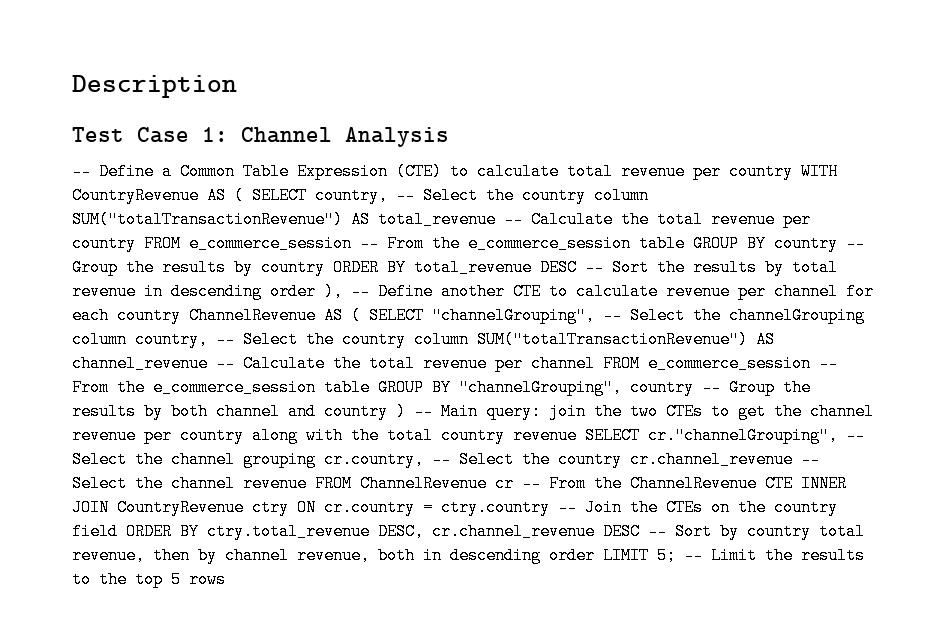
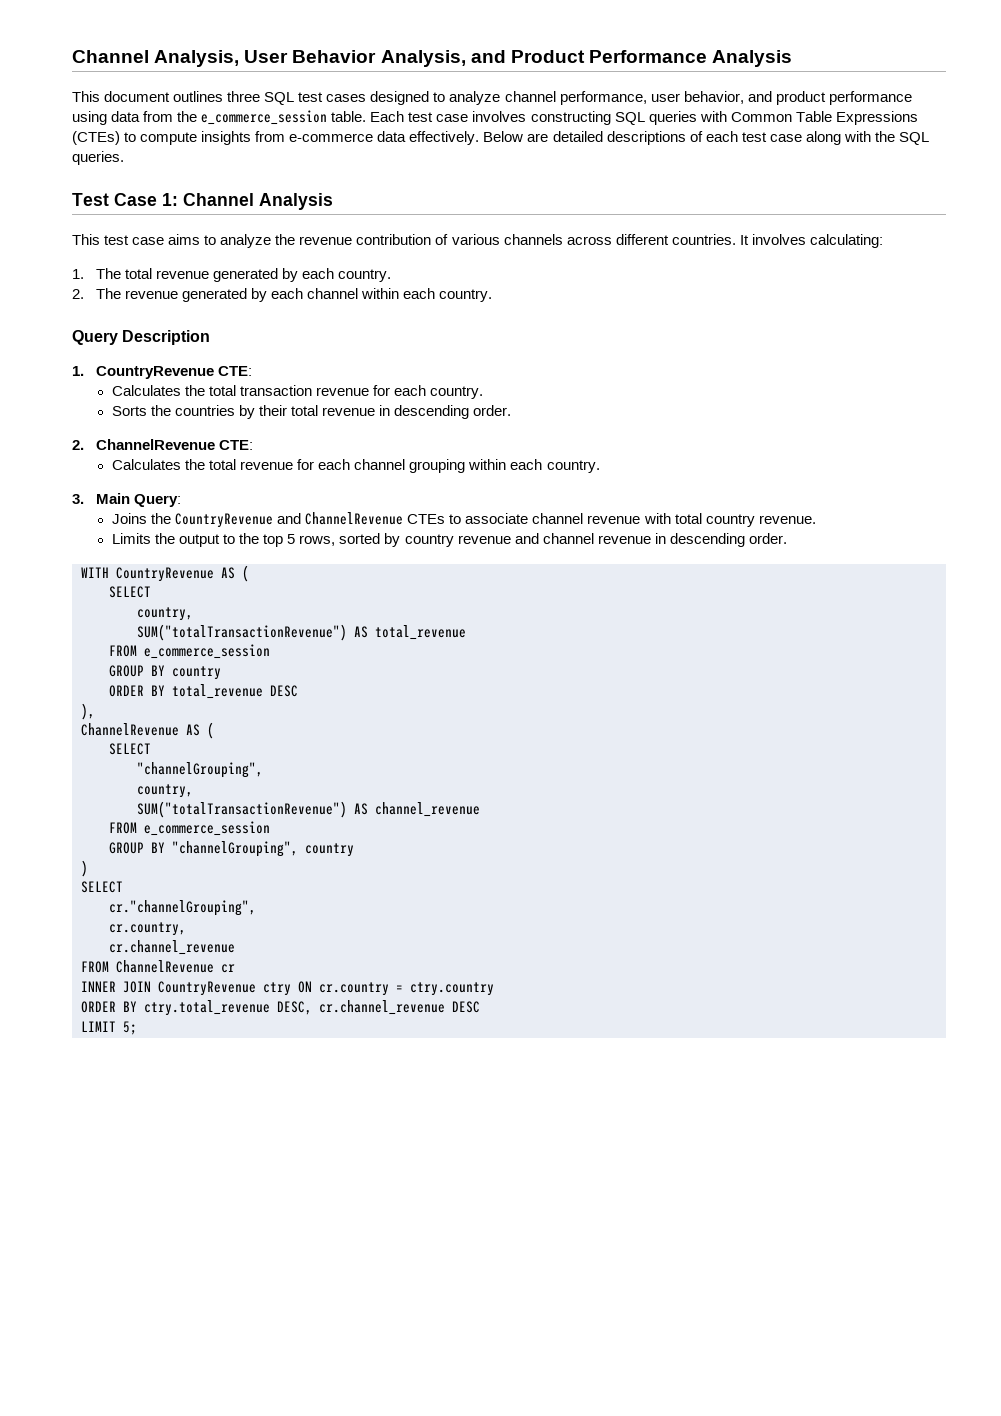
- Description
+ Channel Analysis, User Behavior Analysis, and Product Performance Analysis
+ This document outlines three SQL test cases designed to analyze channel performance, user behavior, and product performance using data from the e_commerce_session table. Each test case involves constructing SQL queries with Common Table Expressions (CTEs) to compute insights from e-commerce data effectively. Below are detailed descriptions of each test case along with the SQL queries.
- -- Define a Common Table Expression (CTE) to calculate total revenue per country WITH CountryRevenue AS ( SELECT country, -- Select the country column SUM("totalTransactionRevenue") AS total_revenue -- Calculate the total revenue per country FROM e_commerce_session -- From the e_commerce_session table GROUP BY country -- Group the results by country ORDER BY total_revenue DESC -- Sort the results by total revenue in descending order ), -- Define another CTE to calculate revenue per channel for each country ChannelRevenue AS ( SELECT "channelGrouping", -- Select the channelGrouping column country, -- Select the country column SUM("totalTransactionRevenue") AS channel_revenue -- Calculate the total revenue per channel FROM e_commerce_session -- From the e_commerce_session table GROUP BY "channelGrouping", country -- Group the results by both channel and country ) -- Main query: join the two CTEs to get the channel revenue per country along with the total country revenue SELECT cr."channelGrouping", -- Select the channel grouping cr.country, -- Select the country cr.channel_revenue -- Select the channel revenue FROM ChannelRevenue cr -- From the ChannelRevenue CTE INNER JOIN CountryRevenue ctry ON cr.country = ctry.country -- Join the CTEs on the country field ORDER BY ctry.total_revenue DESC, cr.channel_revenue DESC -- Sort by country total revenue, then by channel revenue, both in descending order LIMIT 5; -- Limit the results to the top 5 rows
+ This test case aims to analyze the revenue contribution of various channels across different countries. It involves calculating:
+ 1. The total revenue generated by each country.
+ 2. The revenue generated by each channel within each country.
+ Query Description
+ 1. CountryRevenue CTE:
+ Calculates the total transaction revenue for each country.
+ Sorts the countries by their total revenue in descending order.
+ 2. ChannelRevenue CTE:
+ Calculates the total revenue for each channel grouping within each country.
+ 3. Main Query:
+ Joins the CountryRevenue and ChannelRevenue CTEs to associate channel revenue with total country revenue.
+ Limits the output to the top 5 rows, sorted by country revenue and channel revenue in descending order.
+ WITH CountryRevenue AS (
+ SELECT
+ country,
+ SUM("totalTransactionRevenue") AS total_revenue
+ FROM e_commerce_session
+ GROUP BY country
+ ORDER BY total_revenue DESC
+ ),
+ ChannelRevenue AS (
+ SELECT
+ "channelGrouping",
+ country,
+ SUM("totalTransactionRevenue") AS channel_revenue
+ FROM e_commerce_session
+ GROUP BY "channelGrouping", country
+ )
+ SELECT
+ cr."channelGrouping",
+ cr.country,
+ cr.channel_revenue
+ FROM ChannelRevenue cr
+ INNER JOIN CountryRevenue ctry ON cr.country = ctry.country
+ ORDER BY ctry.total_revenue DESC, cr.channel_revenue DESC
+ LIMIT 5;

